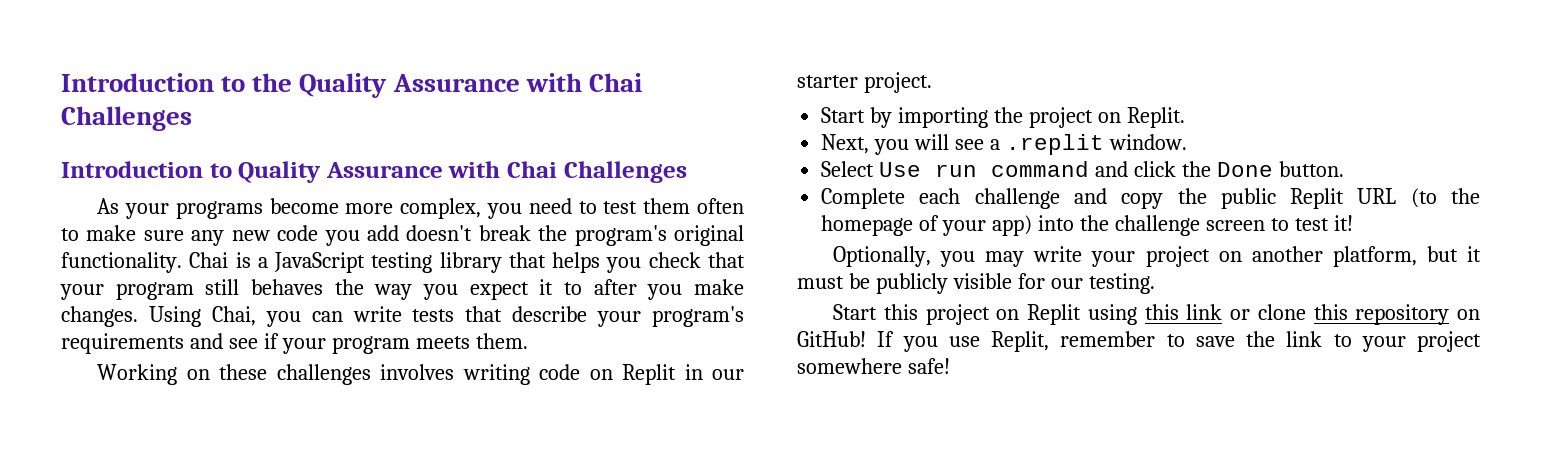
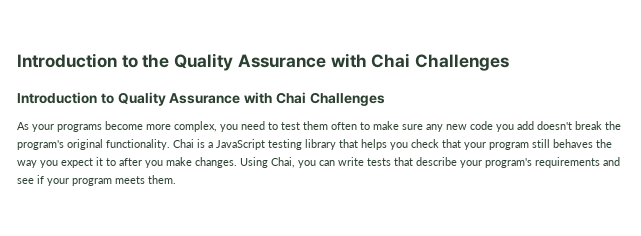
- Working on these challenges involves writing code on Replit in our starter project.
- Start by importing the project on Replit.
- Next, you will see a .replit window.
- Select Use run command and click the Done button.
- Complete each challenge and copy the public Replit URL (to the homepage of your app) into the challenge screen to test it!
- Optionally, you may write your project on another platform, but it must be publicly visible for our testing.
- Start this project on Replit using this link or clone this repository on GitHub! If you use Replit, remember to save the link to your project somewhere safe!

